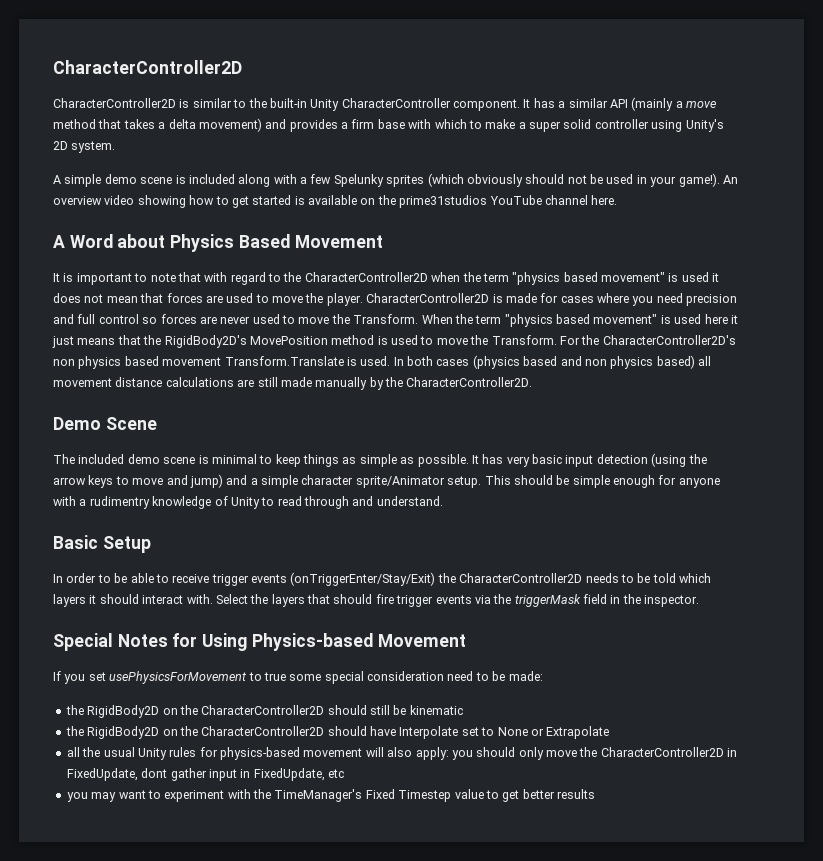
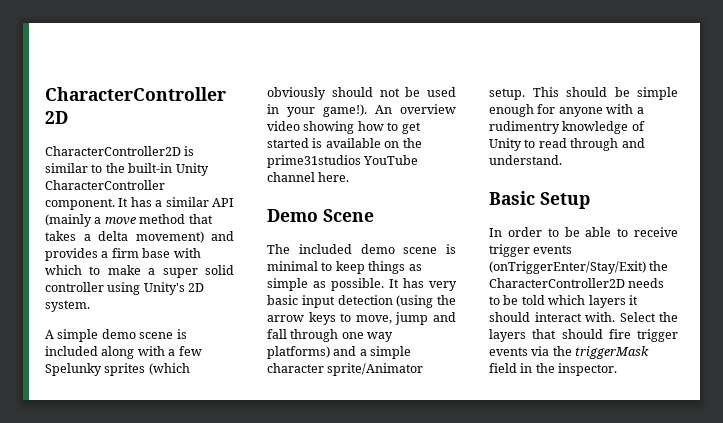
- A Word about Physics Based Movement
- It is important to note that with regard to the CharacterController2D when the term "physics based movement" is used it does not mean that forces are used to move the player. CharacterController2D is made for cases where you need precision and full control so forces are never used to move the Transform. When the term "physics based movement" is used here it just means that the RigidBody2D's MovePosition method is used to move the Transform. For the CharacterController2D's non physics based movement Transform.Translate is used. In both cases (physics based and non physics based) all movement distance calculations are still made manually by the CharacterController2D.
- It has very basic input detection (using the arrow keys to move and jump) and a simple character sprite/Animator setup.
+ It has very basic input detection (using the arrow keys to move, jump and fall through one way platforms) and a simple character sprite/Animator setup.
- Special Notes for Using Physics-based Movement
- If you set usePhysicsForMovement to true some special consideration need to be made:
- the RigidBody2D on the CharacterController2D should still be kinematic
- the RigidBody2D on the CharacterController2D should have Interpolate set to None or Extrapolate
- all the usual Unity rules for physics-based movement will also apply: you should only move the CharacterController2D in FixedUpdate, dont gather input in FixedUpdate, etc
- you may want to experiment with the TimeManager's Fixed Timestep value to get better results

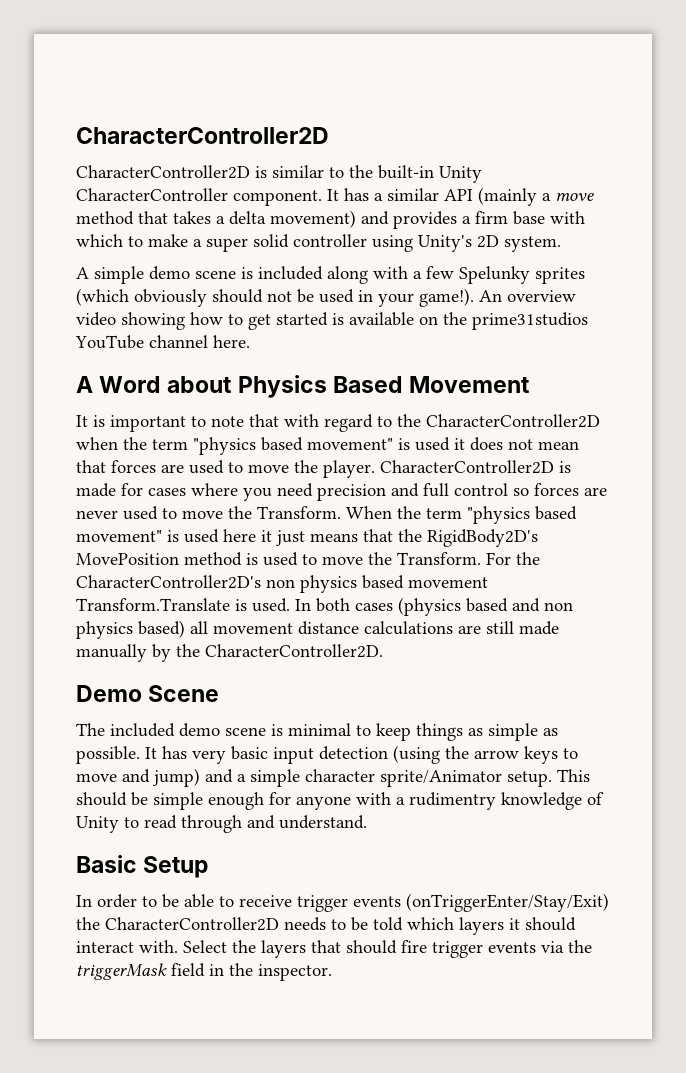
+ A Word about Physics Based Movement
+ It is important to note that with regard to the CharacterController2D when the term "physics based movement" is used it does not mean that forces are used to move the player. CharacterController2D is made for cases where you need precision and full control so forces are never used to move the Transform. When the term "physics based movement" is used here it just means that the RigidBody2D's MovePosition method is used to move the Transform. For the CharacterController2D's non physics based movement Transform.Translate is used. In both cases (physics based and non physics based) all movement distance calculations are still made manually by the CharacterController2D.
- It has very basic input detection (using the arrow keys to move, jump and fall through one way platforms) and a simple character sprite/Animator setup.
+ It has very basic input detection (using the arrow keys to move and jump) and a simple character sprite/Animator setup.

